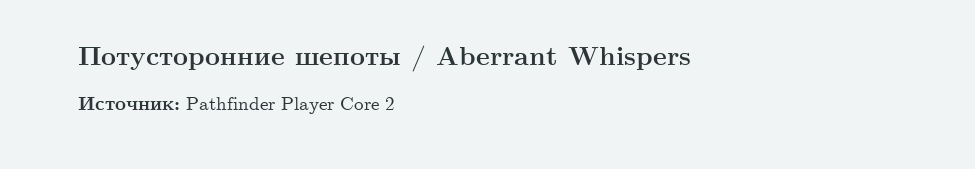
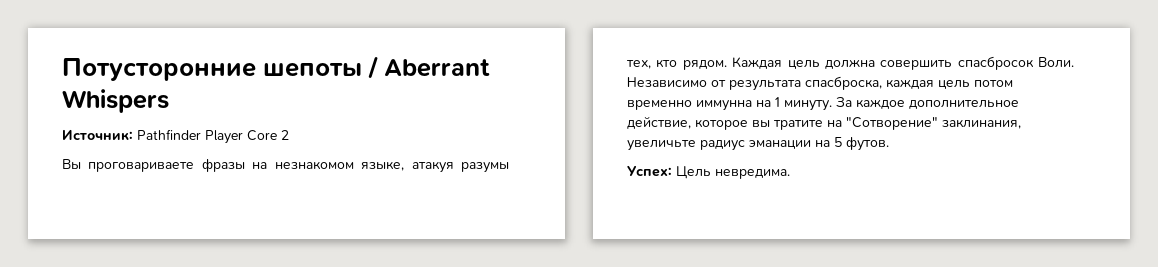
+ Вы проговариваете фразы на незнакомом языке, атакуя разумы тех, кто рядом. Каждая цель должна совершить спасбросок Воли. Независимо от результата спасброска, каждая цель потом временно иммунна на 1 минуту. За каждое дополнительное действие, которое вы тратите на "Сотворение" заклинания, увеличьте радиус эманации на 5 футов.
+ Успех: Цель невредима.

